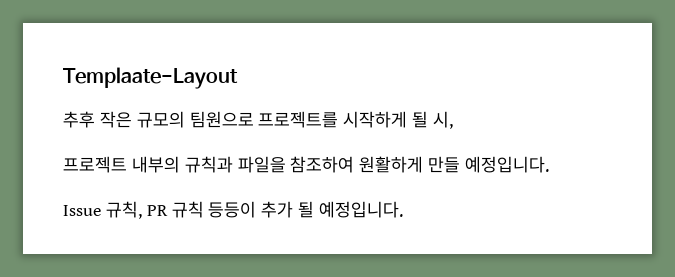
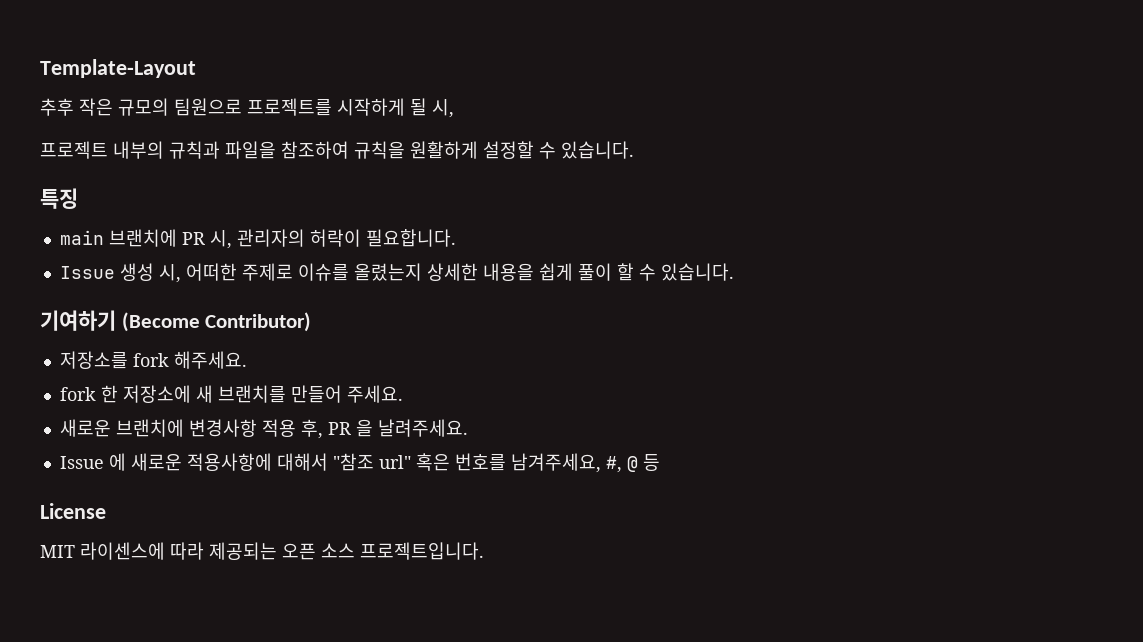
- Templaate-Layout
+ Template-Layout
- 프로젝트 내부의 규칙과 파일을 참조하여 원활하게 만들 예정입니다.
- Issue 규칙, PR 규칙 등등이 추가 될 예정입니다.
+ 프로젝트 내부의 규칙과 파일을 참조하여 규칙을 원활하게 설정할 수 있습니다.
+ 특징
+ main 브랜치에 PR 시, 관리자의 허락이 필요합니다.
+ Issue 생성 시, 어떠한 주제로 이슈를 올렸는지 상세한 내용을 쉽게 풀이 할 수 있습니다.
+ 기여하기 (Become Contributor)
+ 저장소를 fork 해주세요.
+ fork 한 저장소에 새 브랜치를 만들어 주세요.
+ 새로운 브랜치에 변경사항 적용 후, PR 을 날려주세요.
+ Issue 에 새로운 적용사항에 대해서 "참조 url" 혹은 번호를 남겨주세요, #, @ 등
+ License
+ MIT 라이센스에 따라 제공되는 오픈 소스 프로젝트입니다.

